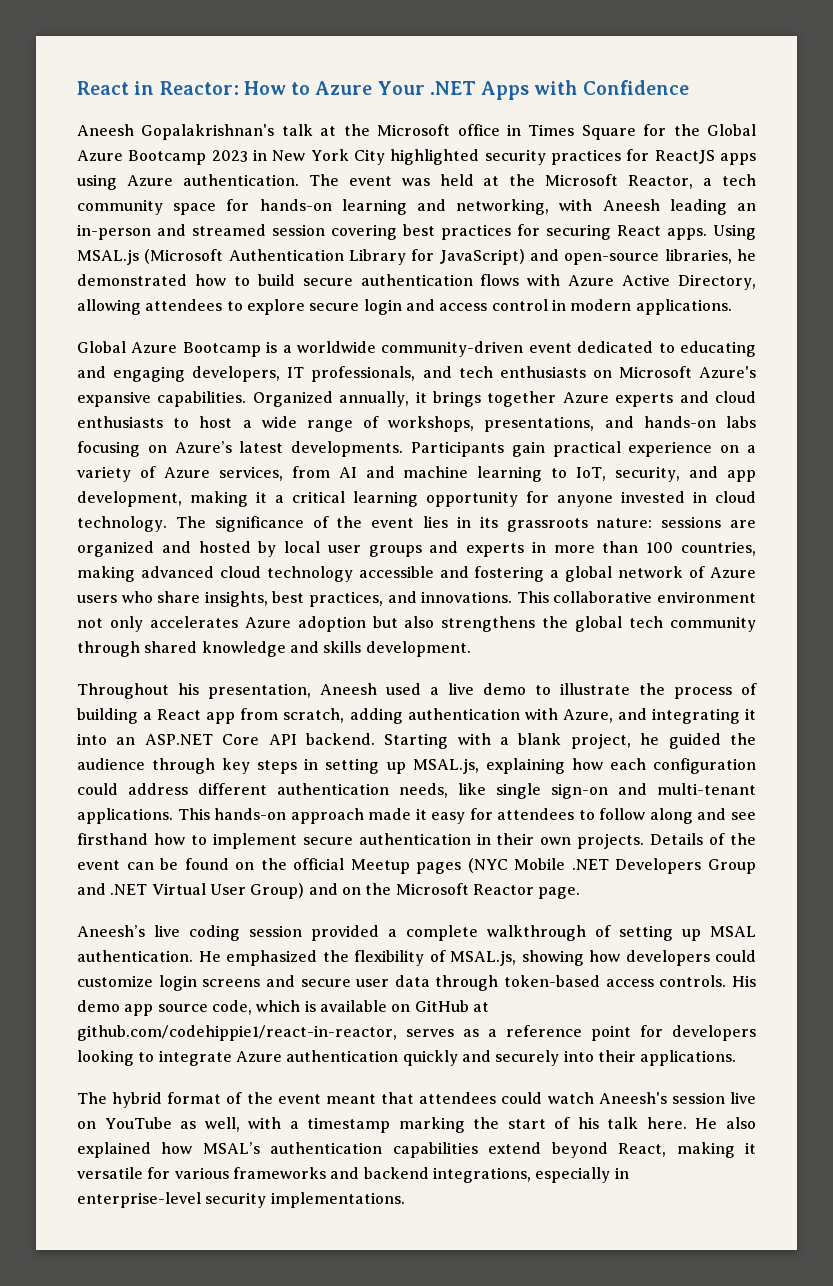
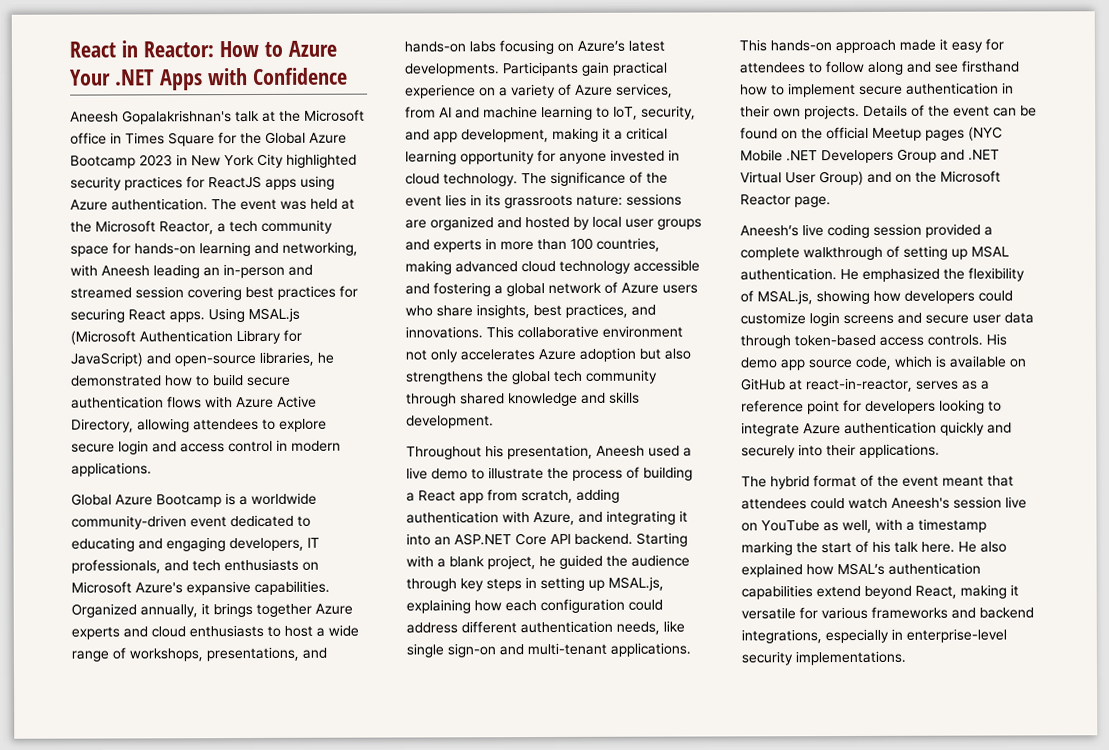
- His demo app source code, which is available on GitHub at github.com/codehippie1/react-in-reactor, serves as a reference point for developers looking to integrate Azure authentication quickly and securely into their applications.
+ His demo app source code, which is available on GitHub at react-in-reactor, serves as a reference point for developers looking to integrate Azure authentication quickly and securely into their applications.

